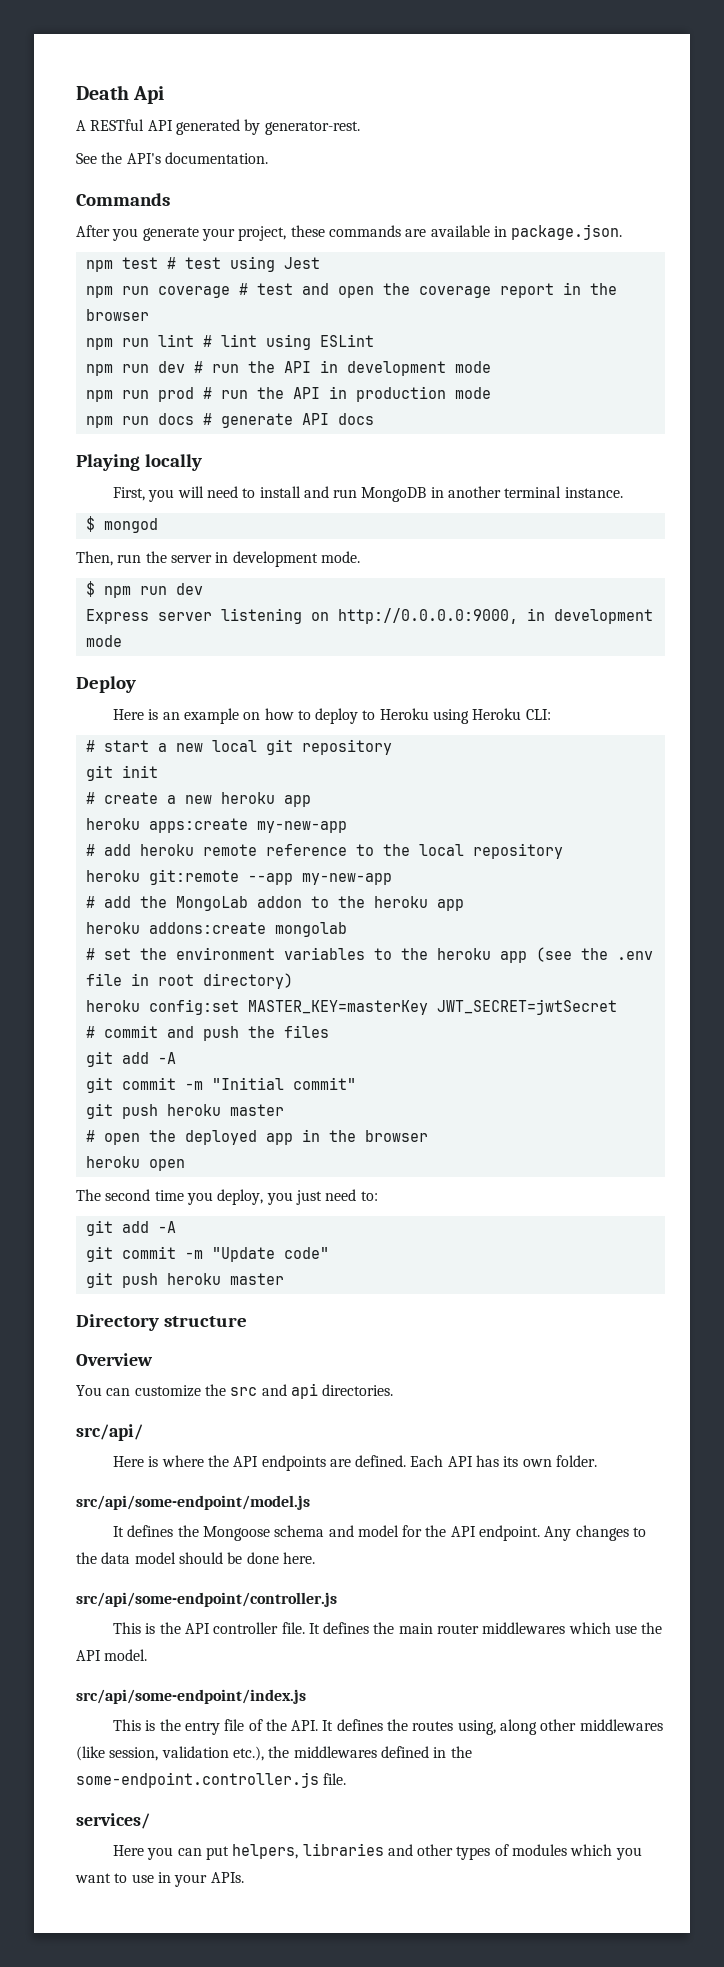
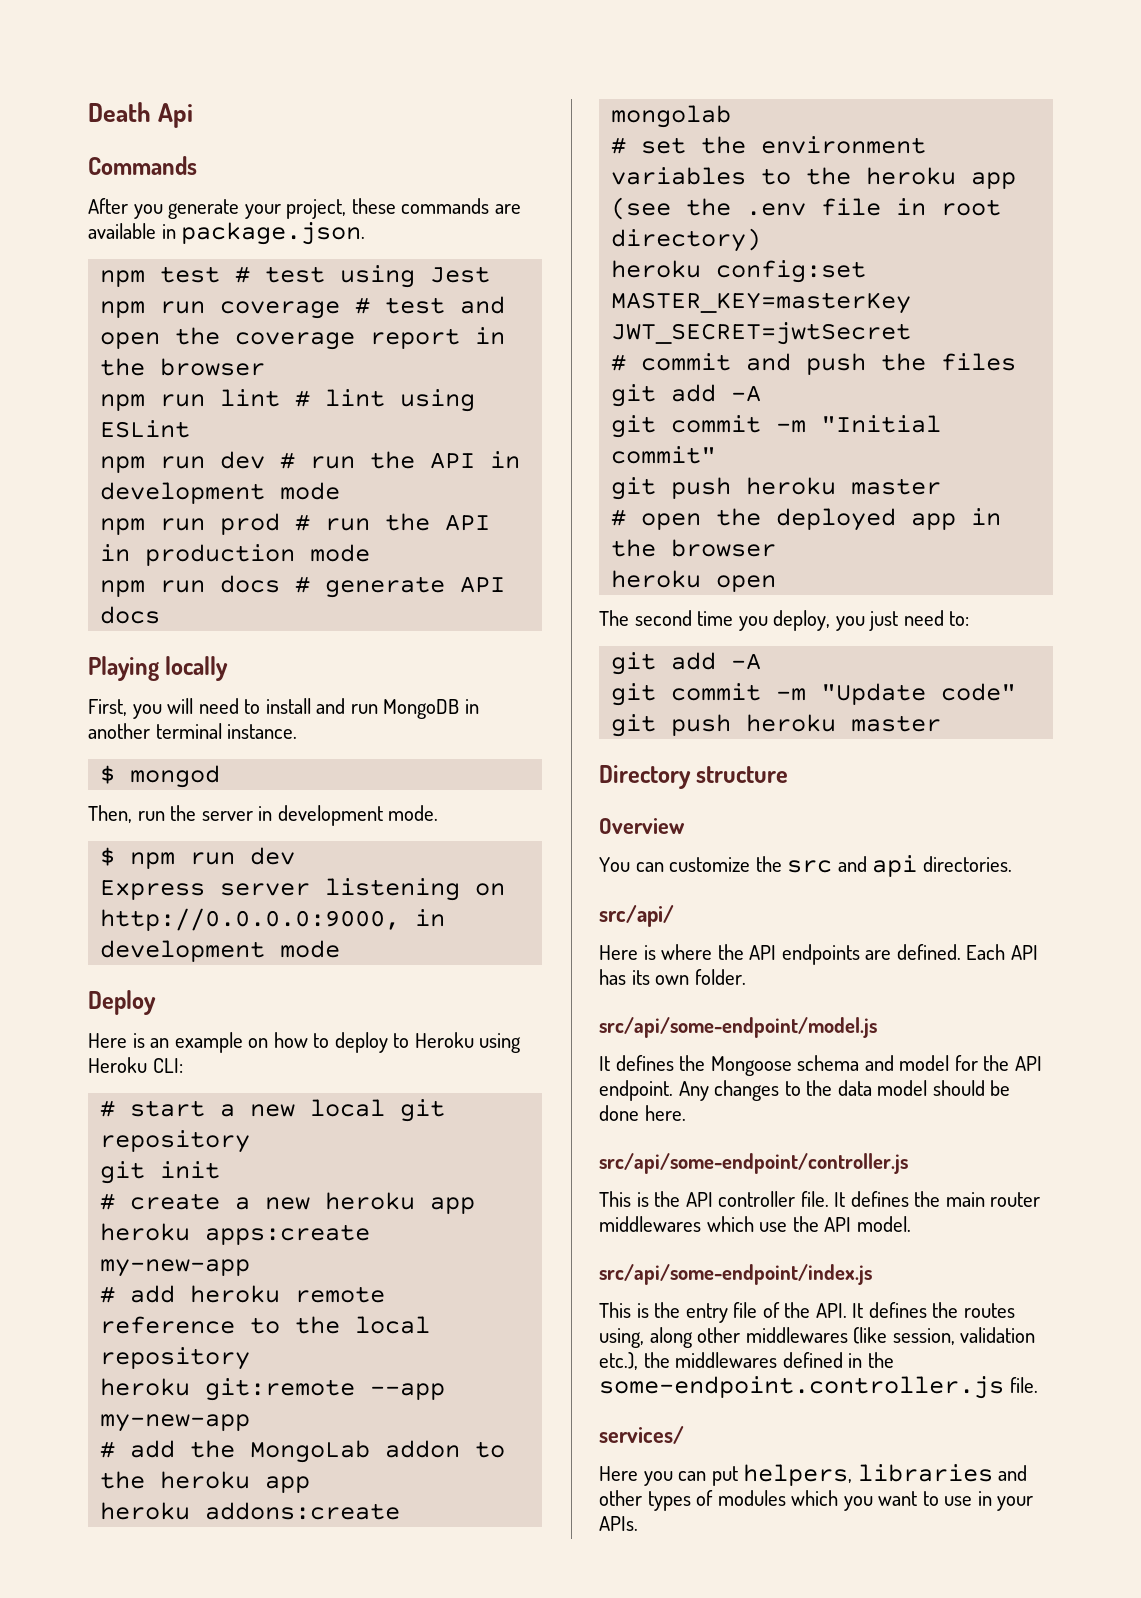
- A RESTful API generated by generator-rest.
- See the API's documentation.

